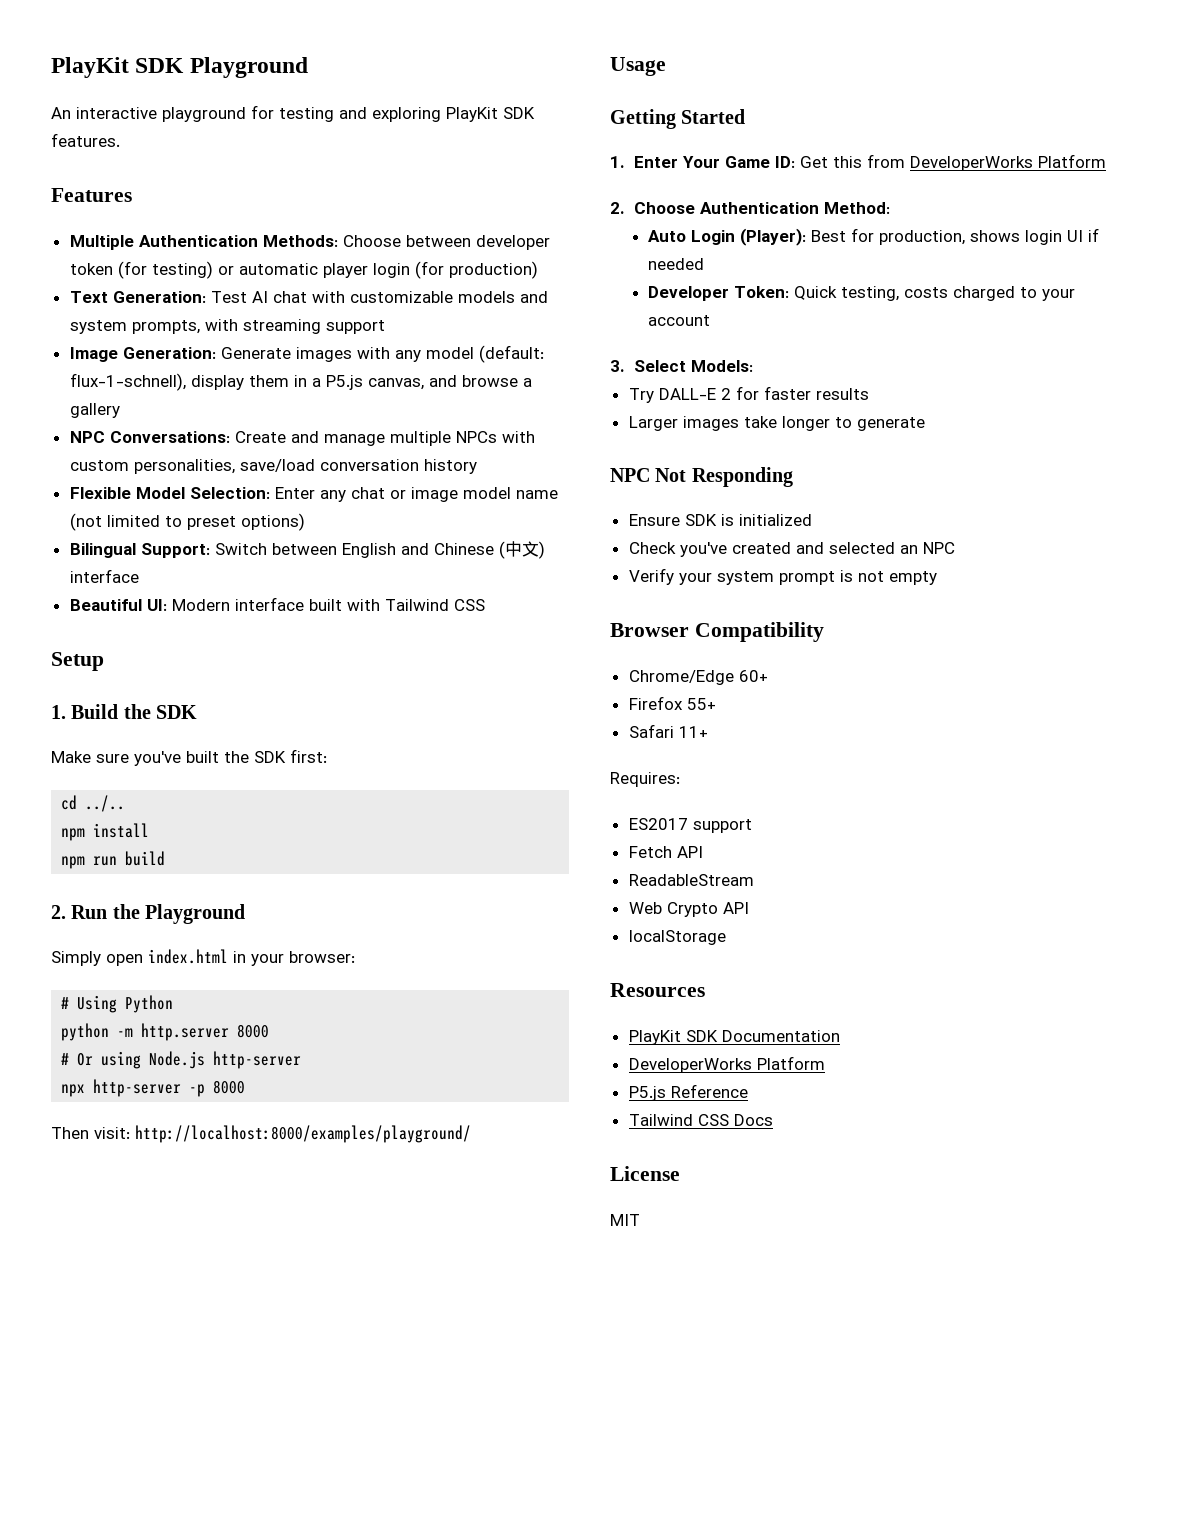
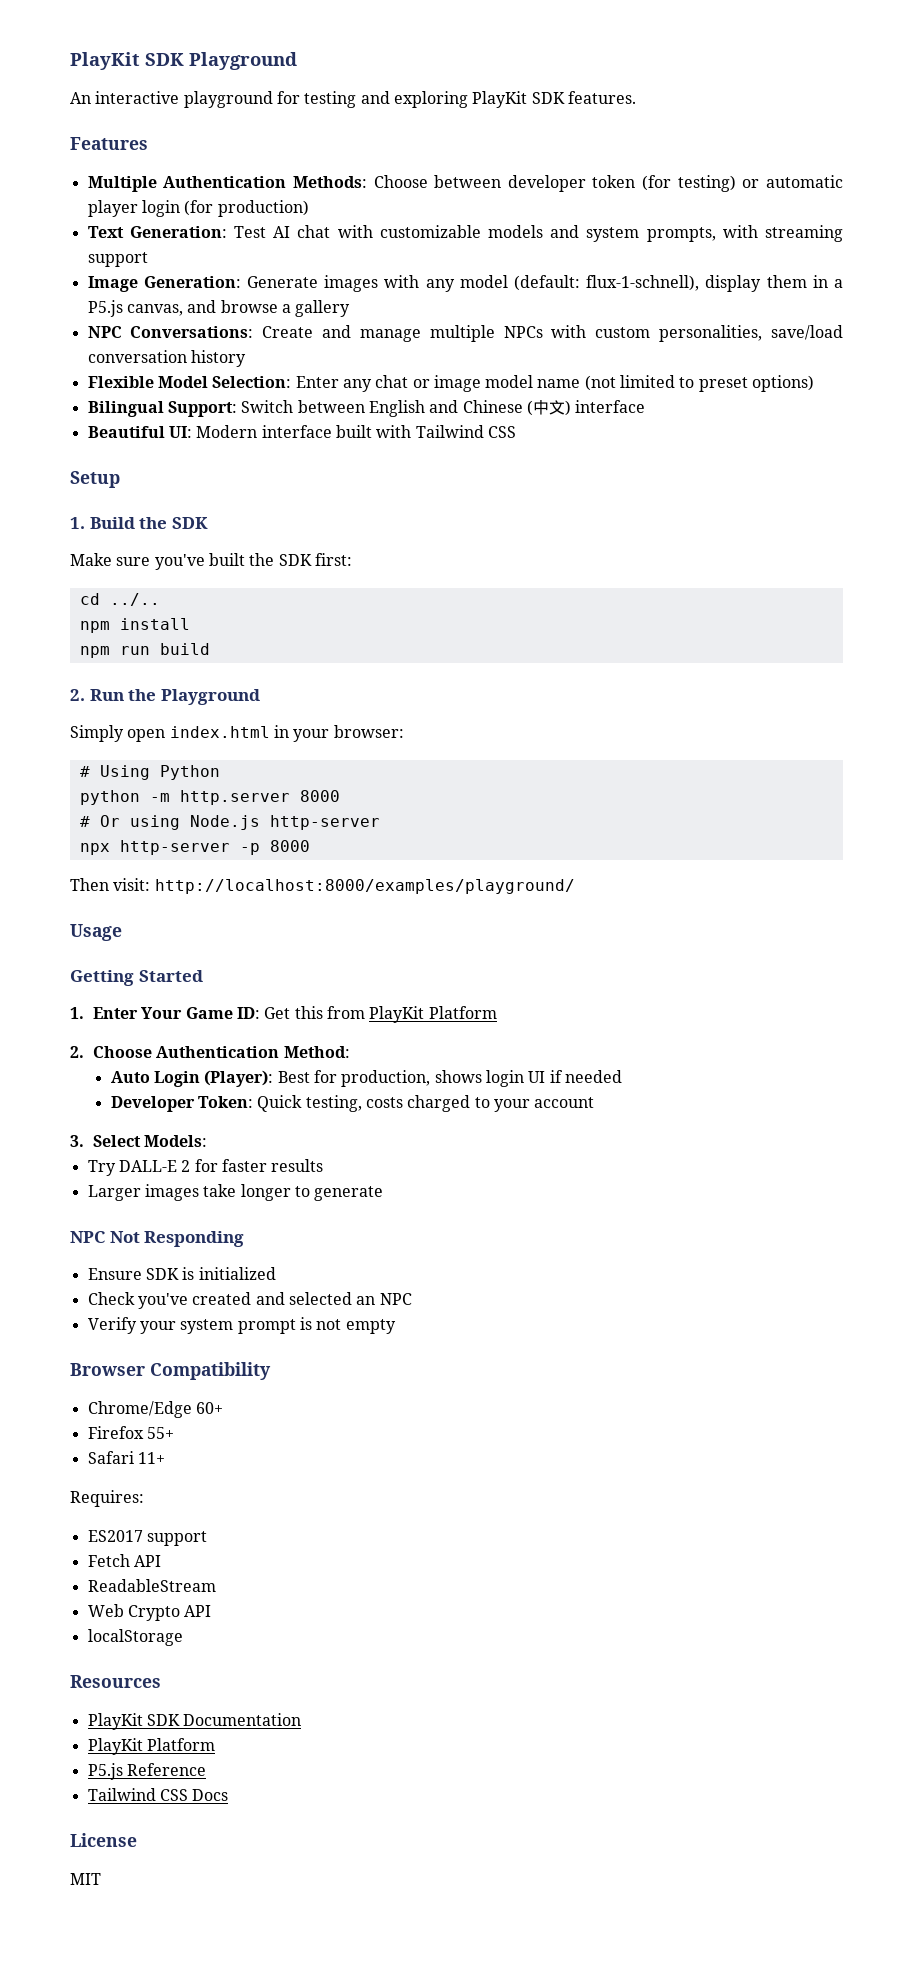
- 1. Enter Your Game ID: Get this from DeveloperWorks Platform
+ 1. Enter Your Game ID: Get this from PlayKit Platform
  PlayKit SDK Documentation
- DeveloperWorks Platform
+ PlayKit Platform

